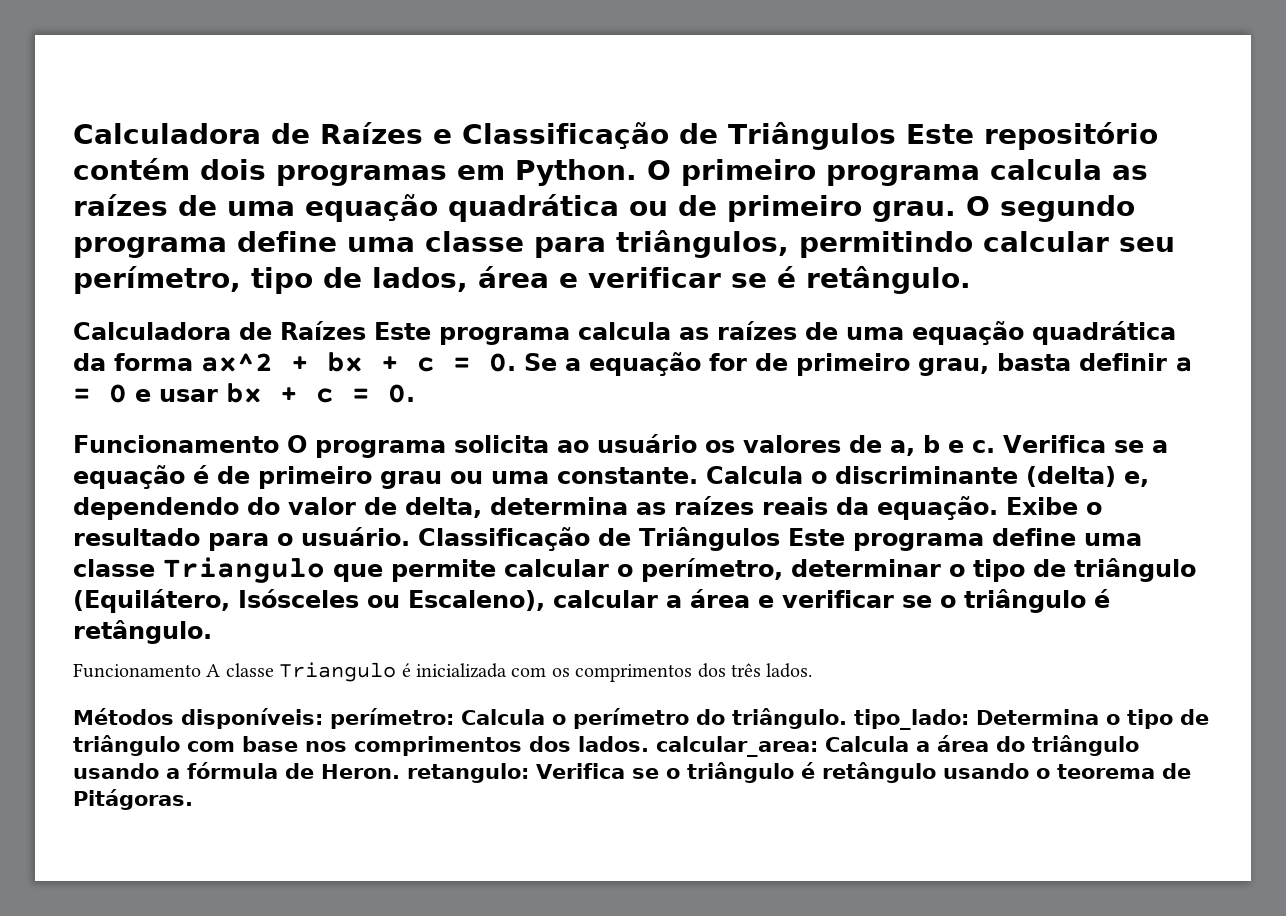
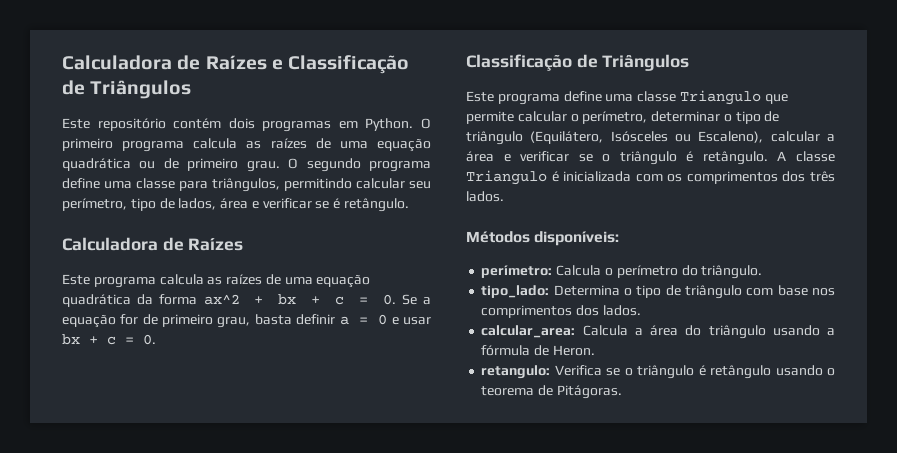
- Calculadora de Raízes e Classificação de Triângulos Este repositório contém dois programas em Python.
+ Calculadora de Raízes e Classificação de Triângulos
+ Este repositório contém dois programas em Python.
  O segundo programa define uma classe para triângulos, permitindo calcular seu perímetro, tipo de lados, área e verificar se é retângulo.
- Calculadora de Raízes Este programa calcula as raízes de uma equação quadrática da forma ax^2 + bx + c = 0. Se a equação for de primeiro grau, basta definir a = 0 e usar bx + c = 0.
- Funcionamento O programa solicita ao usuário os valores de a, b e c. Verifica se a equação é de primeiro grau ou uma constante. Calcula o discriminante (delta) e, dependendo do valor de delta, determina as raízes reais da equação. Exibe o resultado para o usuário. Classificação de Triângulos Este programa define uma classe Triangulo que permite calcular o perímetro, determinar o tipo de triângulo (Equilátero, Isósceles ou Escaleno), calcular a área e verificar se o triângulo é retângulo.
- Funcionamento A classe Triangulo é inicializada com os comprimentos dos três lados.
+ Calculadora de Raízes
+ Este programa calcula as raízes de uma equação quadrática da forma ax^2 + bx + c = 0. Se a equação for de primeiro grau, basta definir a = 0 e usar bx + c = 0.
+ Classificação de Triângulos
+ Este programa define uma classe Triangulo que permite calcular o perímetro, determinar o tipo de triângulo (Equilátero, Isósceles ou Escaleno), calcular a área e verificar se o triângulo é retângulo. A classe Triangulo é inicializada com os comprimentos dos três lados.
- Métodos disponíveis: perímetro: Calcula o perímetro do triângulo. tipo_lado: Determina o tipo de triângulo com base nos comprimentos dos lados. calcular_area: Calcula a área do triângulo usando a fórmula de Heron. retangulo: Verifica se o triângulo é retângulo usando o teorema de Pitágoras.
+ Métodos disponíveis:
+ perímetro: Calcula o perímetro do triângulo.
+ tipo_lado: Determina o tipo de triângulo com base nos comprimentos dos lados.
+ calcular_area: Calcula a área do triângulo usando a fórmula de Heron.
+ retangulo: Verifica se o triângulo é retângulo usando o teorema de Pitágoras.

